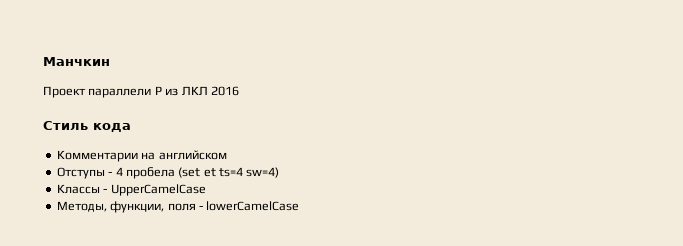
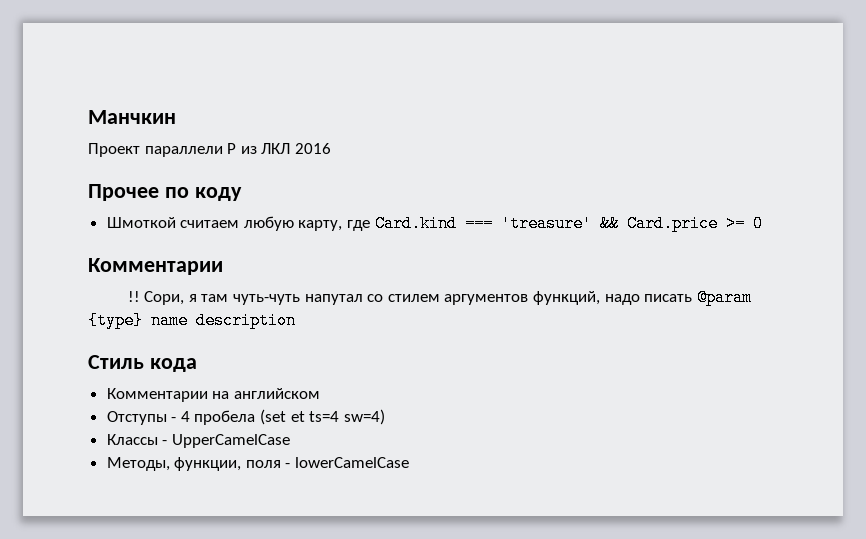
+ Прочее по коду
+ Шмоткой считаем любую карту, где Card.kind === 'treasure' && Card.price >= 0
+ Комментарии
+ !! Сори, я там чуть-чуть напутал со стилем аргументов функций, надо писать @param {type} name description

